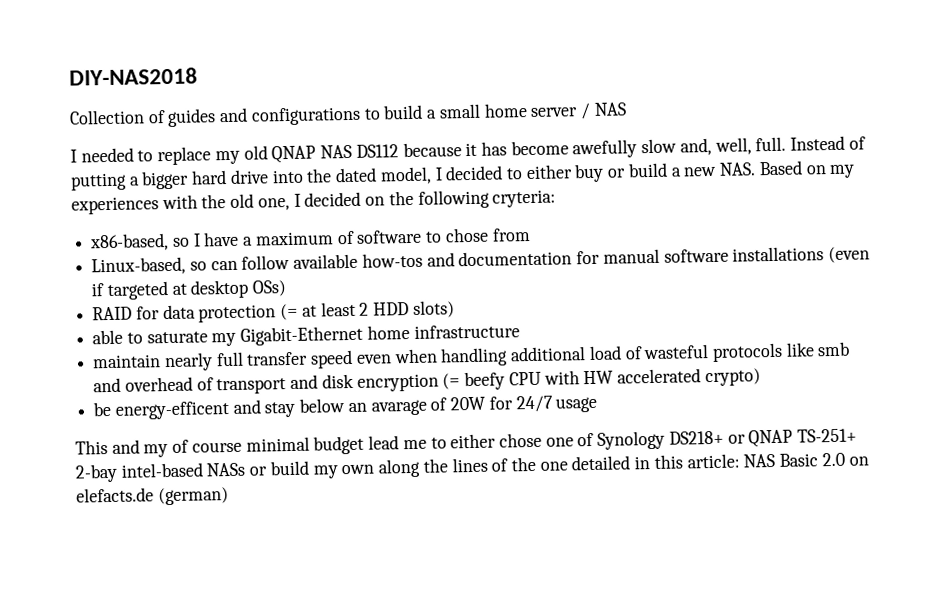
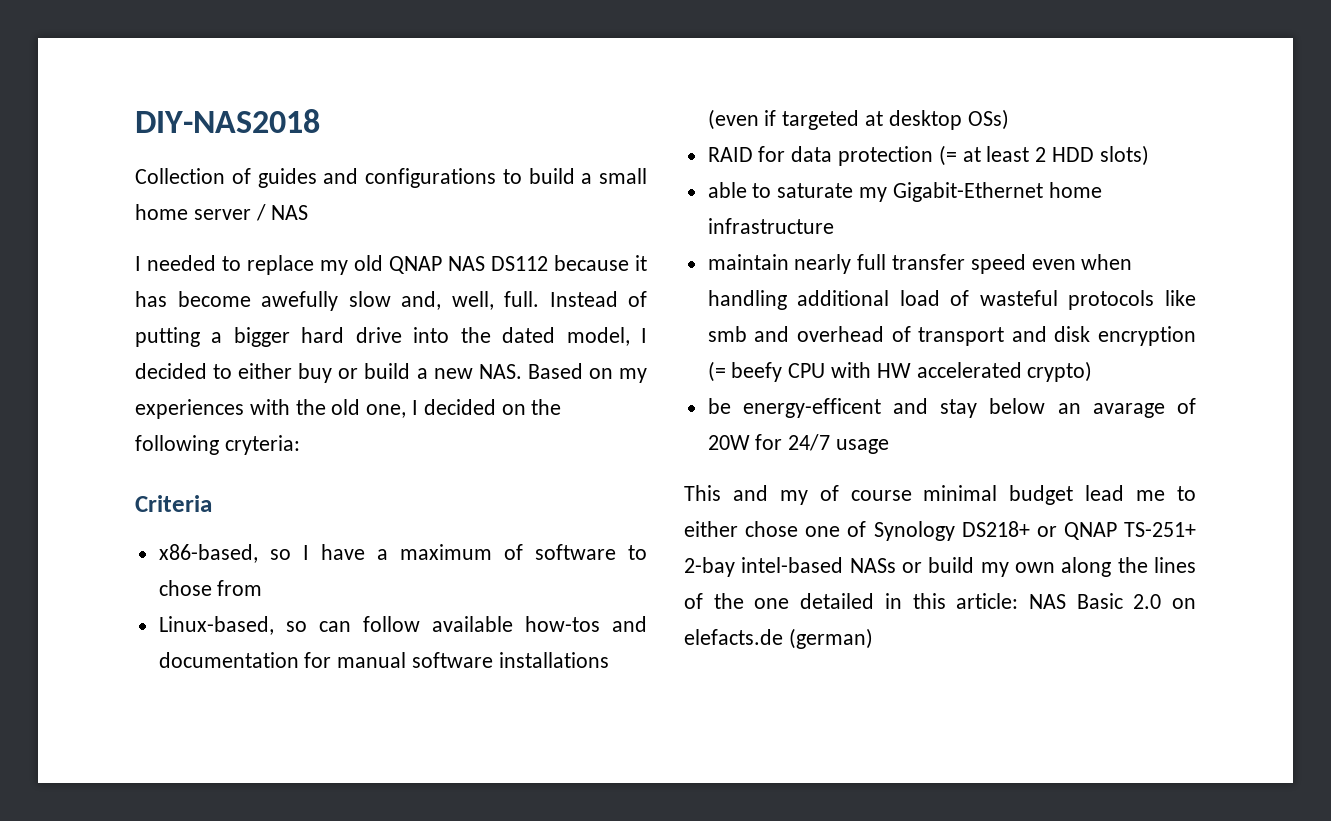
+ Criteria

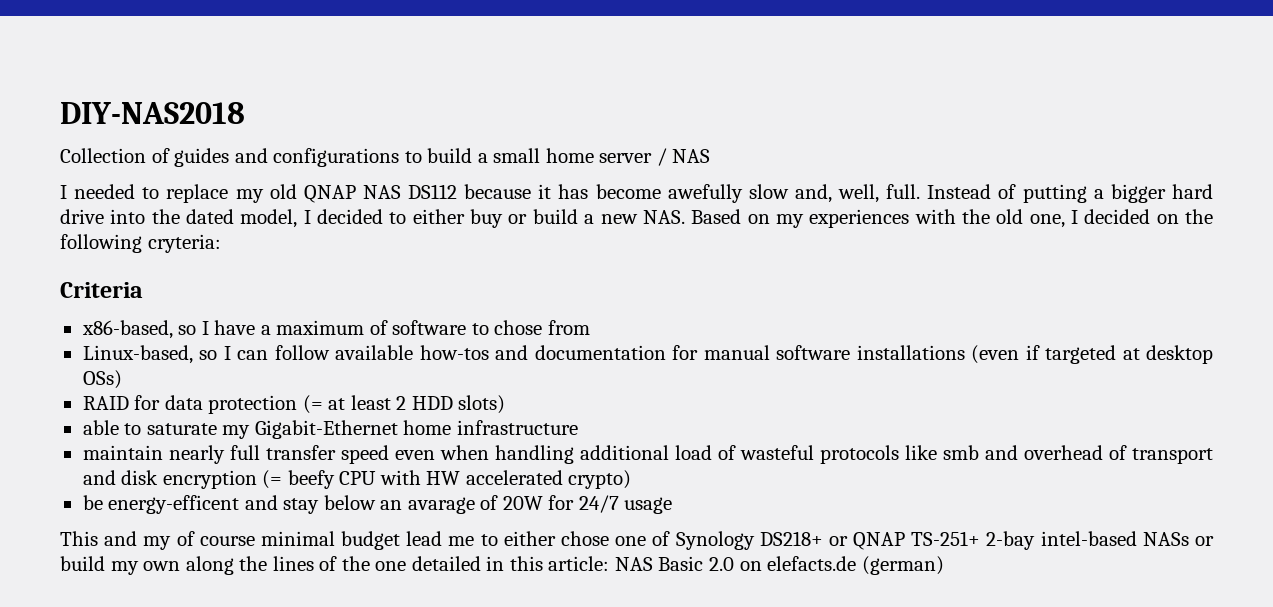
- Linux-based, so can follow available how-tos and documentation for manual software installations (even if targeted at desktop OSs)
+ Linux-based, so I can follow available how-tos and documentation for manual software installations (even if targeted at desktop OSs)

